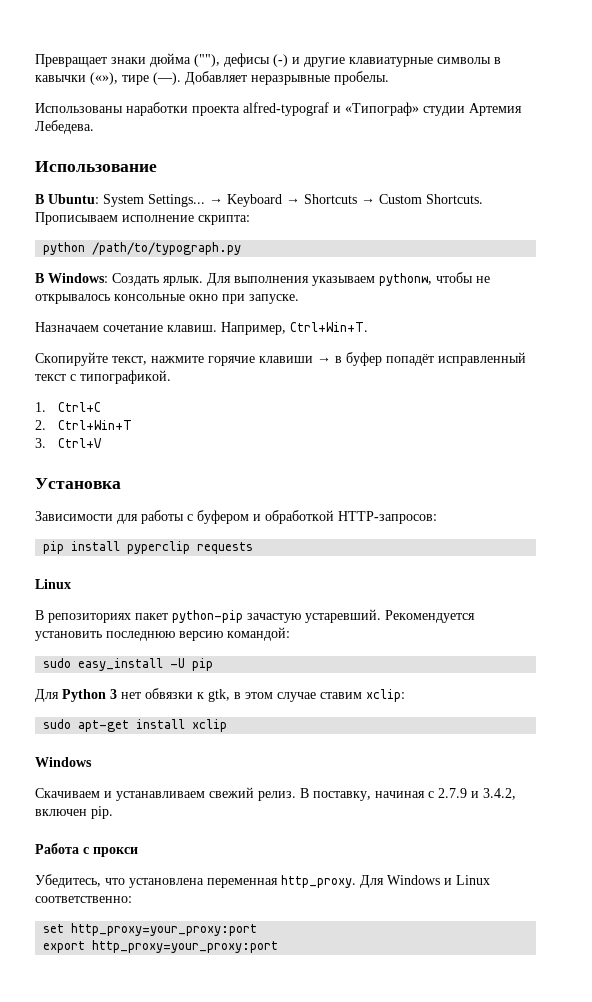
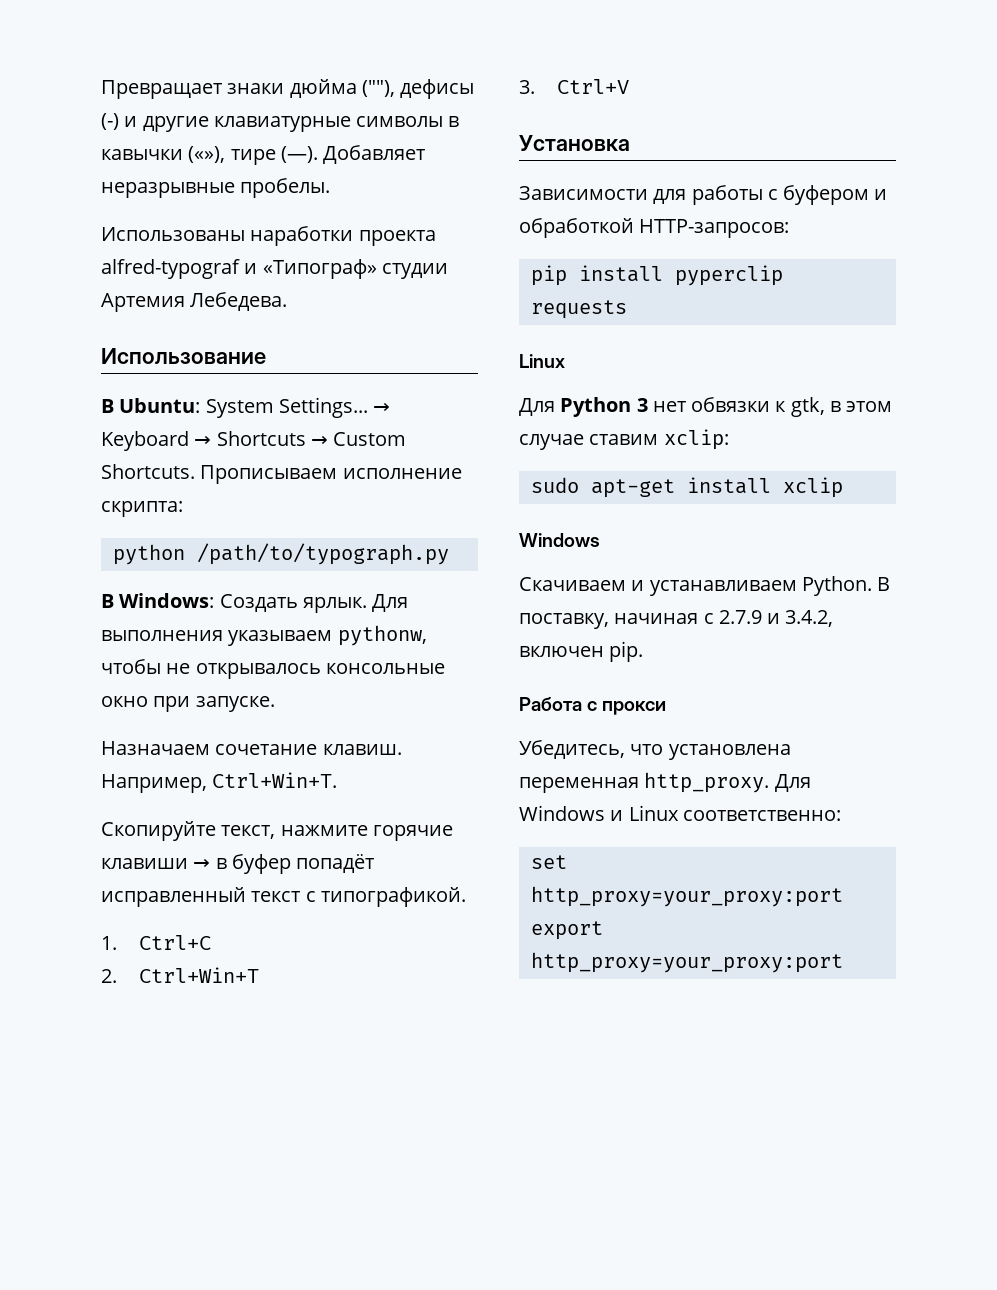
- В репозиториях пакет python-pip зачастую устаревший. Рекомендуется установить последнюю версию командой:
- sudo easy_install -U pip
- Скачиваем и устанавливаем свежий релиз.
+ Скачиваем и устанавливаем Python.

